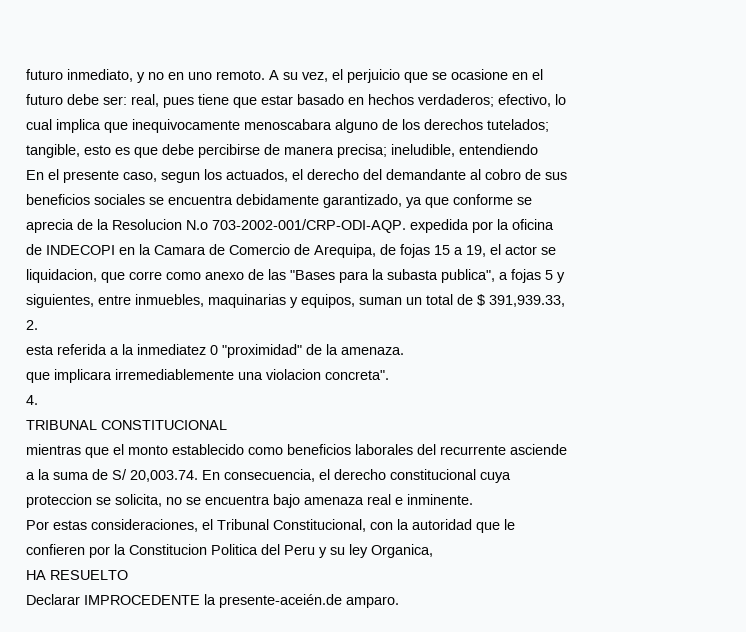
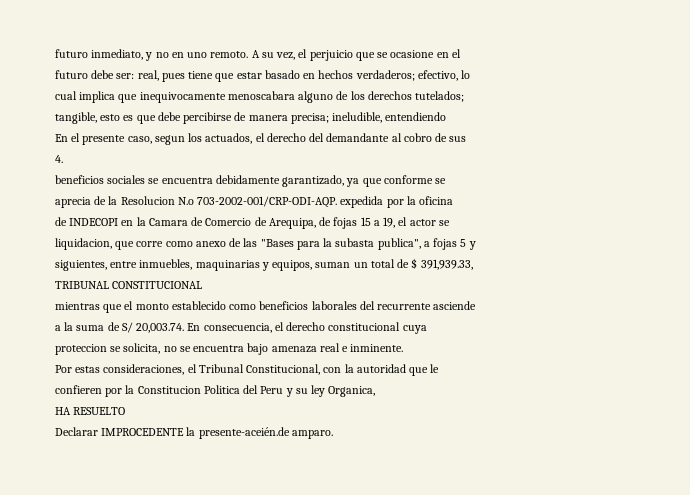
+ 4.
- 2.
- esta referida a la inmediatez 0 "proximidad" de la amenaza.
- que implicara irremediablemente una violacion concreta".
- 4.

